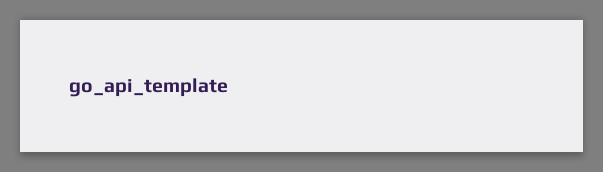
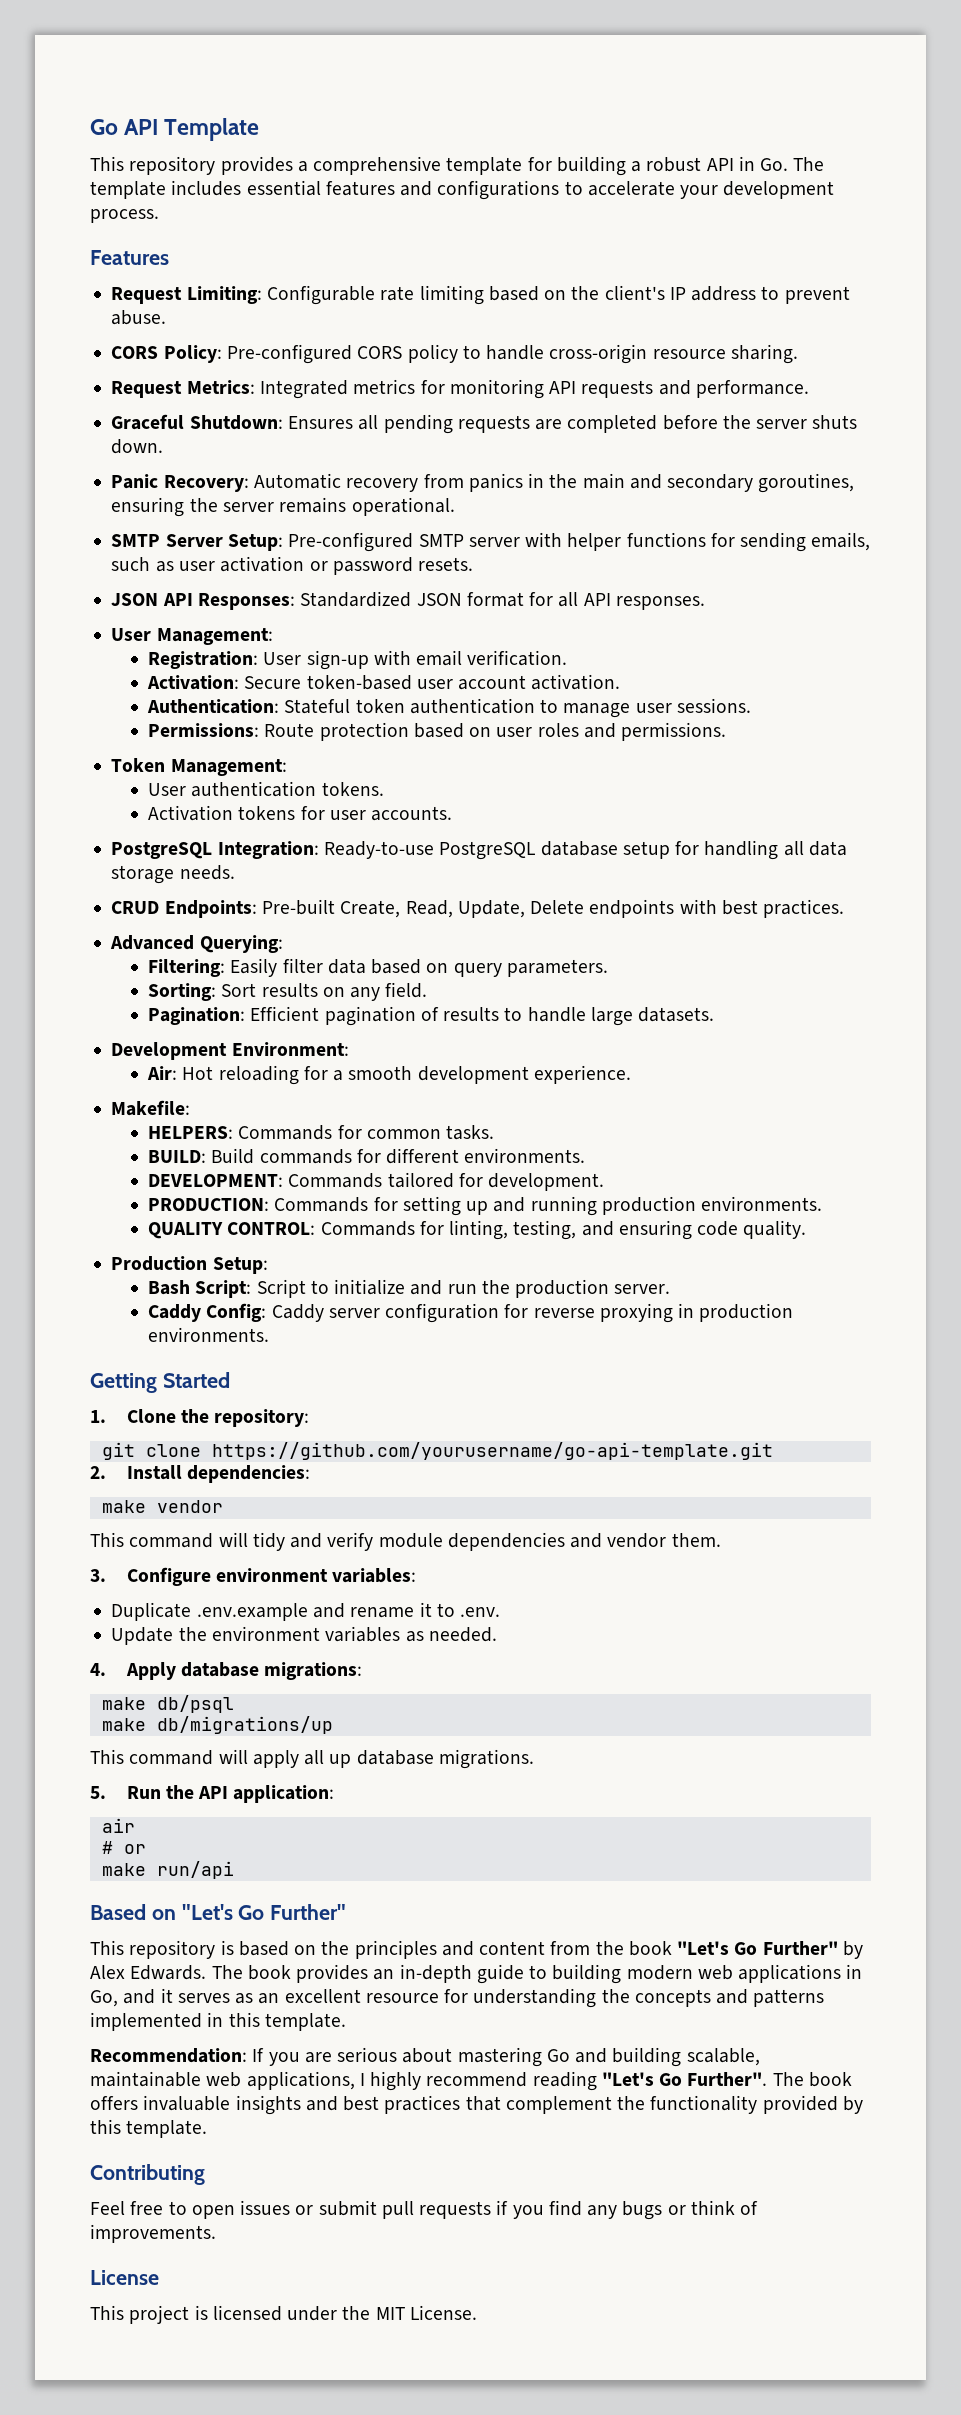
- go_api_template
+ Go API Template
+ This repository provides a comprehensive template for building a robust API in Go. The template includes essential features and configurations to accelerate your development process.
+ Features
+ Request Limiting: Configurable rate limiting based on the client's IP address to prevent abuse.
+ CORS Policy: Pre-configured CORS policy to handle cross-origin resource sharing.
+ Request Metrics: Integrated metrics for monitoring API requests and performance.
+ Graceful Shutdown: Ensures all pending requests are completed before the server shuts down.
+ Panic Recovery: Automatic recovery from panics in the main and secondary goroutines, ensuring the server remains operational.
+ SMTP Server Setup: Pre-configured SMTP server with helper functions for sending emails, such as user activation or password resets.
+ JSON API Responses: Standardized JSON format for all API responses.
+ User Management:
+ Registration: User sign-up with email verification.
+ Activation: Secure token-based user account activation.
+ Authentication: Stateful token authentication to manage user sessions.
+ Permissions: Route protection based on user roles and permissions.
+ Token Management:
+ User authentication tokens.
+ Activation tokens for user accounts.
+ PostgreSQL Integration: Ready-to-use PostgreSQL database setup for handling all data storage needs.
+ CRUD Endpoints: Pre-built Create, Read, Update, Delete endpoints with best practices.
+ Advanced Querying:
+ Filtering: Easily filter data based on query parameters.
+ Sorting: Sort results on any field.
+ Pagination: Efficient pagination of results to handle large datasets.
+ Development Environment:
+ Air: Hot reloading for a smooth development experience.
+ Makefile:
+ HELPERS: Commands for common tasks.
+ BUILD: Build commands for different environments.
+ DEVELOPMENT: Commands tailored for development.
+ PRODUCTION: Commands for setting up and running production environments.
+ QUALITY CONTROL: Commands for linting, testing, and ensuring code quality.
+ Production Setup:
+ Bash Script: Script to initialize and run the production server.
+ Caddy Config: Caddy server configuration for reverse proxying in production environments.
+ Getting Started
+ 1. Clone the repository:
+ git clone https://github.com/yourusername/go-api-template.git
+ 2. Install dependencies:
+ make vendor
+ This command will tidy and verify module dependencies and vendor them.
+ 3. Configure environment variables:
+ Duplicate .env.example and rename it to .env.
+ Update the environment variables as needed.
+ 4. Apply database migrations:
+ make db/psql
+ make db/migrations/up
+ This command will apply all up database migrations.
+ 5. Run the API application:
+ air
+ # or
+ make run/api
+ Based on "Let's Go Further"
+ This repository is based on the principles and content from the book "Let's Go Further" by Alex Edwards. The book provides an in-depth guide to building modern web applications in Go, and it serves as an excellent resource for understanding the concepts and patterns implemented in this template.
+ Recommendation: If you are serious about mastering Go and building scalable, maintainable web applications, I highly recommend reading "Let's Go Further". The book offers invaluable insights and best practices that complement the functionality provided by this template.
+ Contributing
+ Feel free to open issues or submit pull requests if you find any bugs or think of improvements.
+ License
+ This project is licensed under the MIT License.

